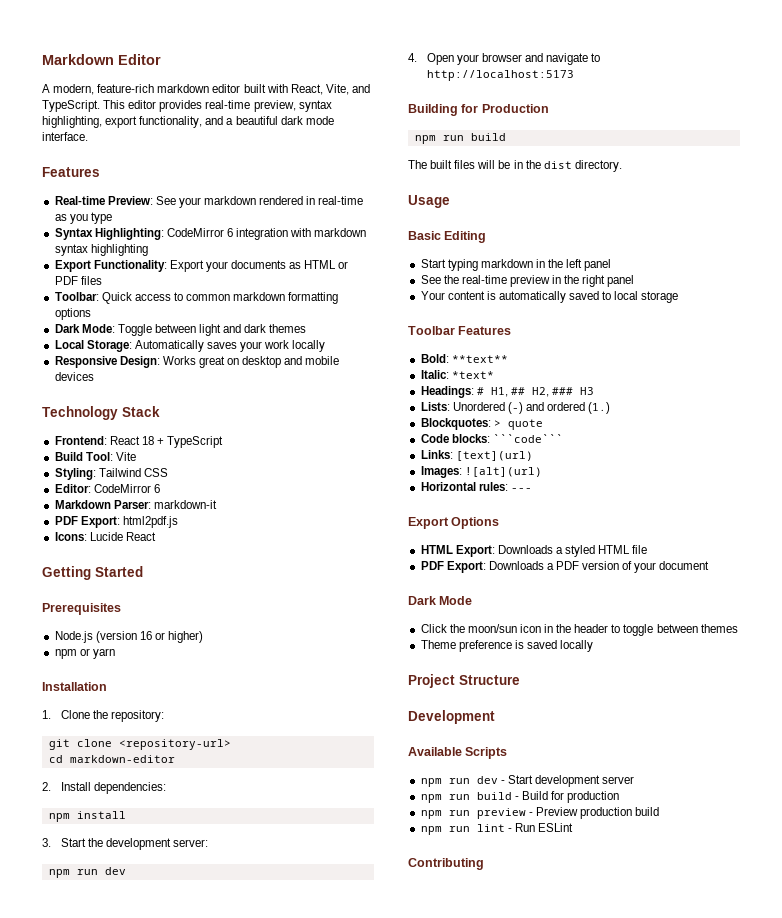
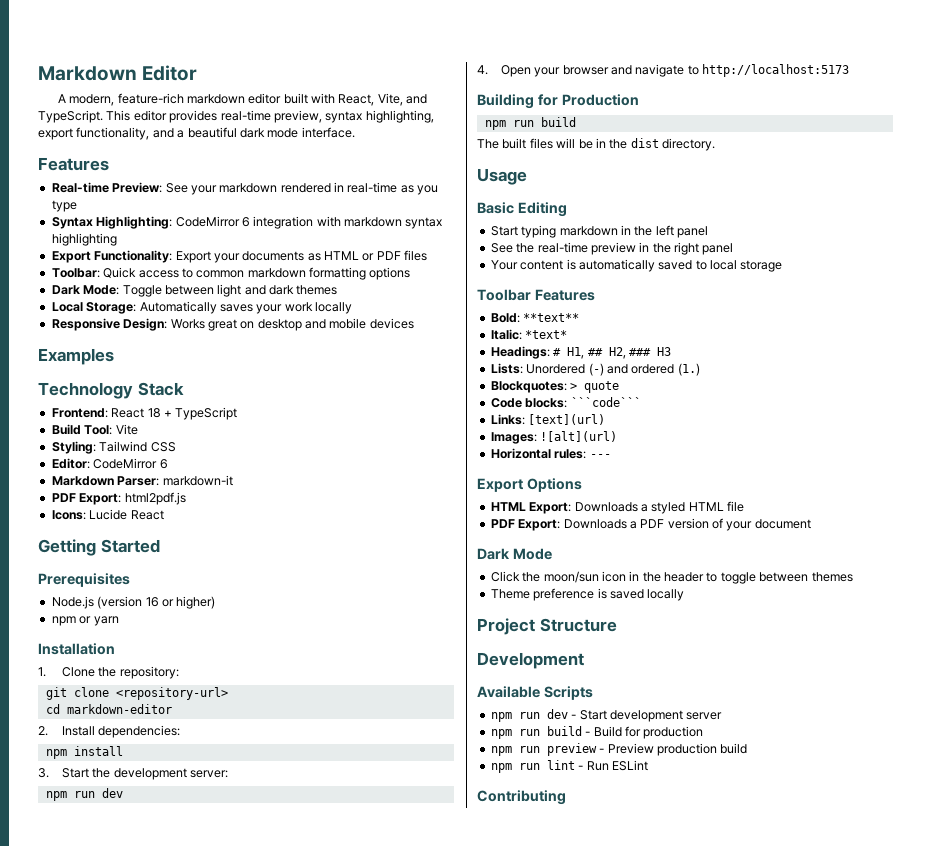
+ Examples

